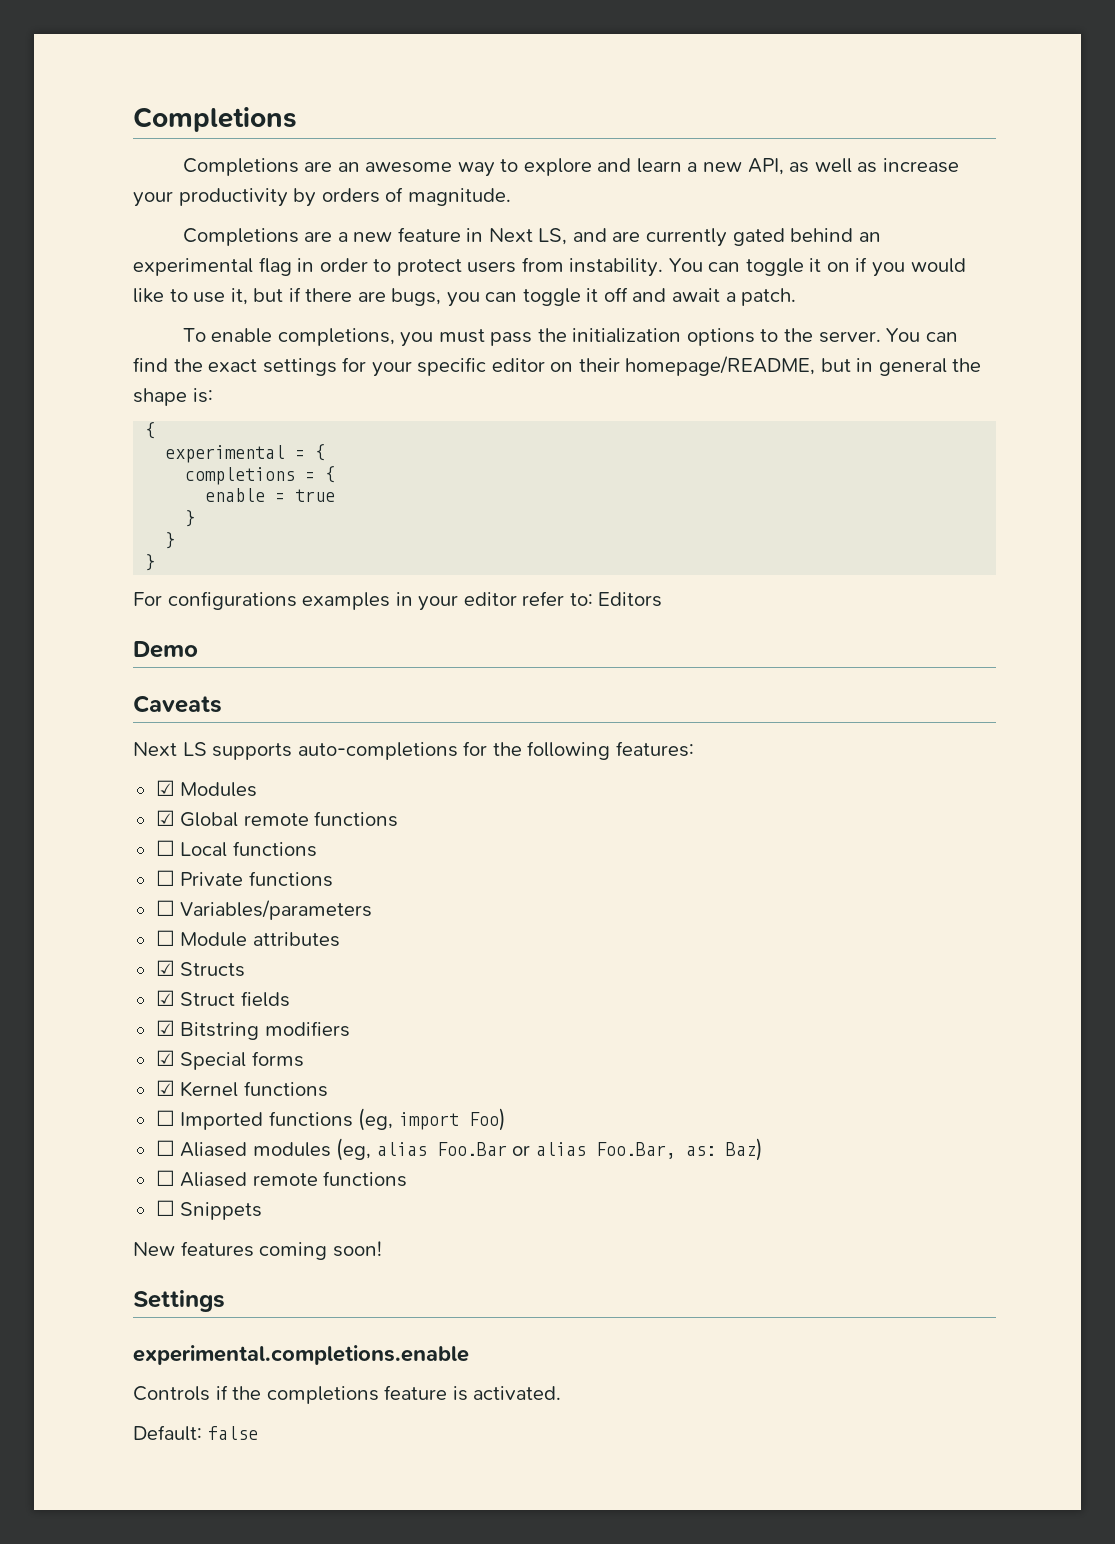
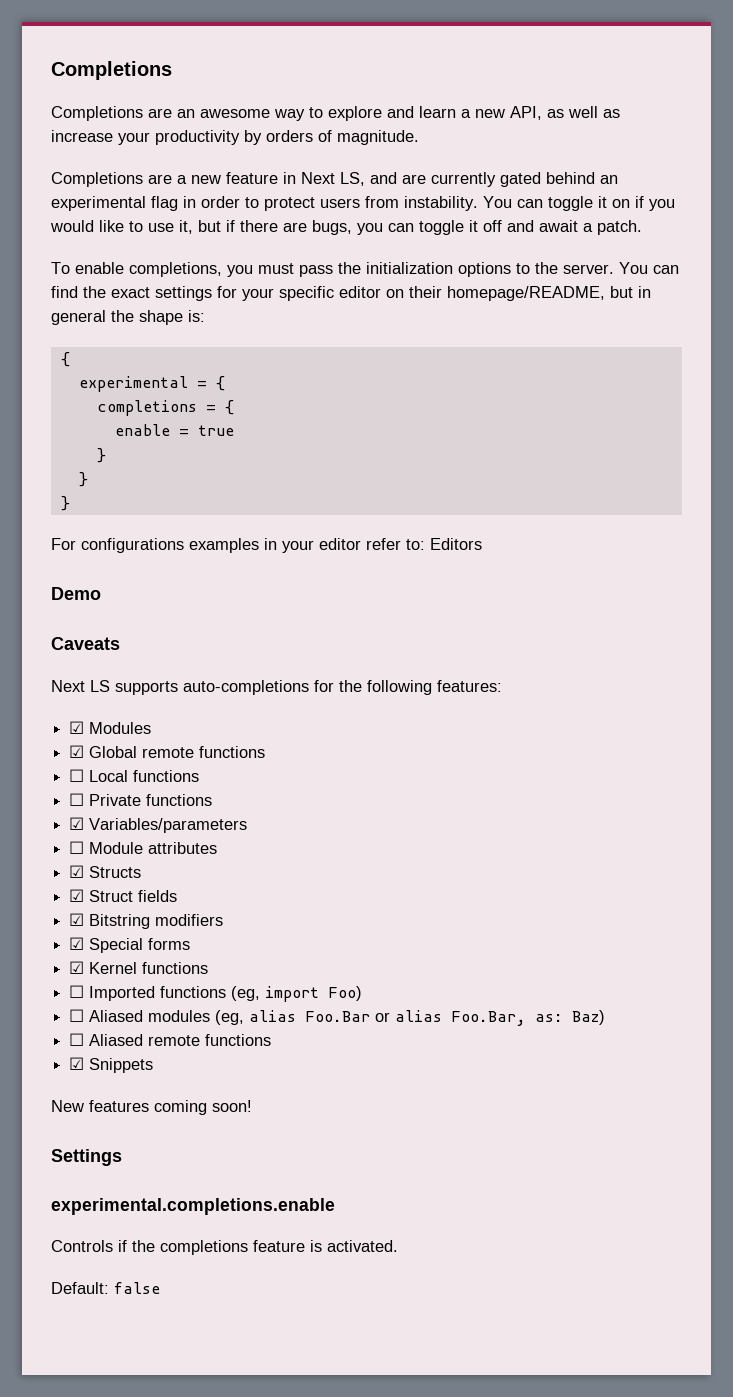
- ☐ Variables/parameters
+ ☑ Variables/parameters
- ☐ Snippets
+ ☑ Snippets

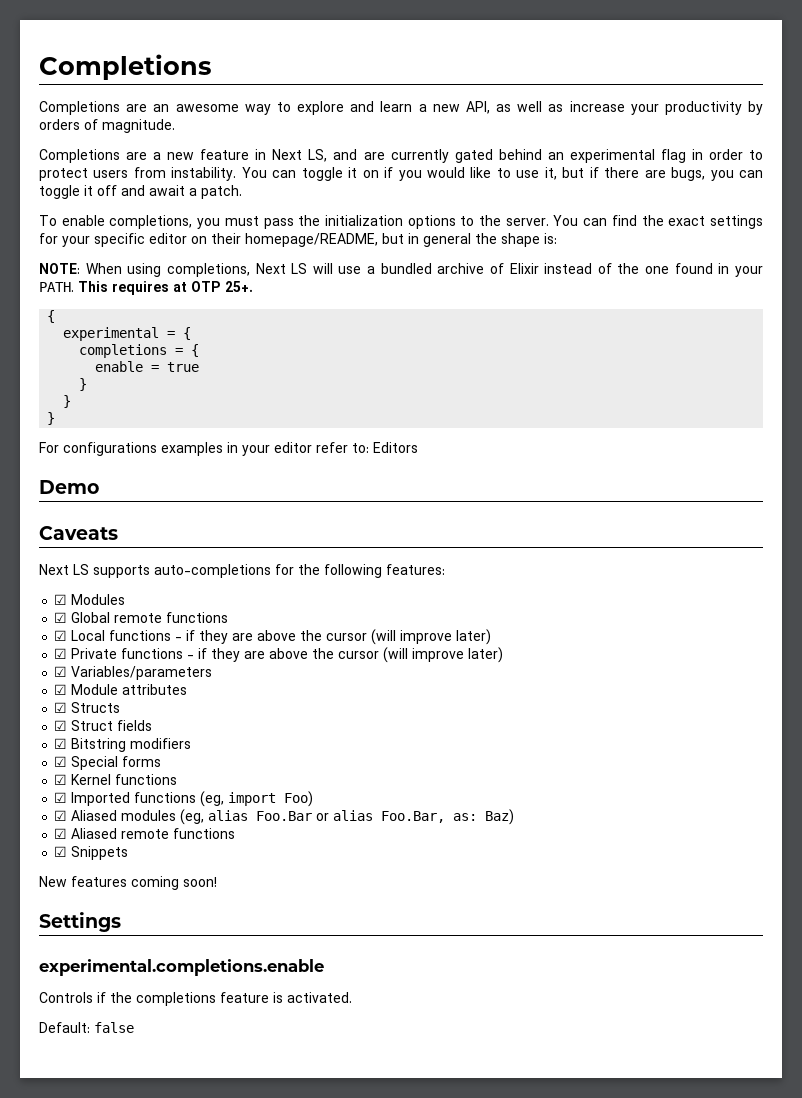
+ NOTE: When using completions, Next LS will use a bundled archive of Elixir instead of the one found in your PATH. This requires at OTP 25+.
- ☐ Local functions
- ☐ Private functions
+ ☑ Local functions - if they are above the cursor (will improve later)
+ ☑ Private functions - if they are above the cursor (will improve later)
- ☐ Module attributes
+ ☑ Module attributes
- ☐ Imported functions (eg, import Foo)
+ ☑ Imported functions (eg, import Foo)
- ☐ Aliased modules (eg, alias Foo.Bar or alias Foo.Bar, as: Baz)
+ ☑ Aliased modules (eg, alias Foo.Bar or alias Foo.Bar, as: Baz)
- ☐ Aliased remote functions
+ ☑ Aliased remote functions

